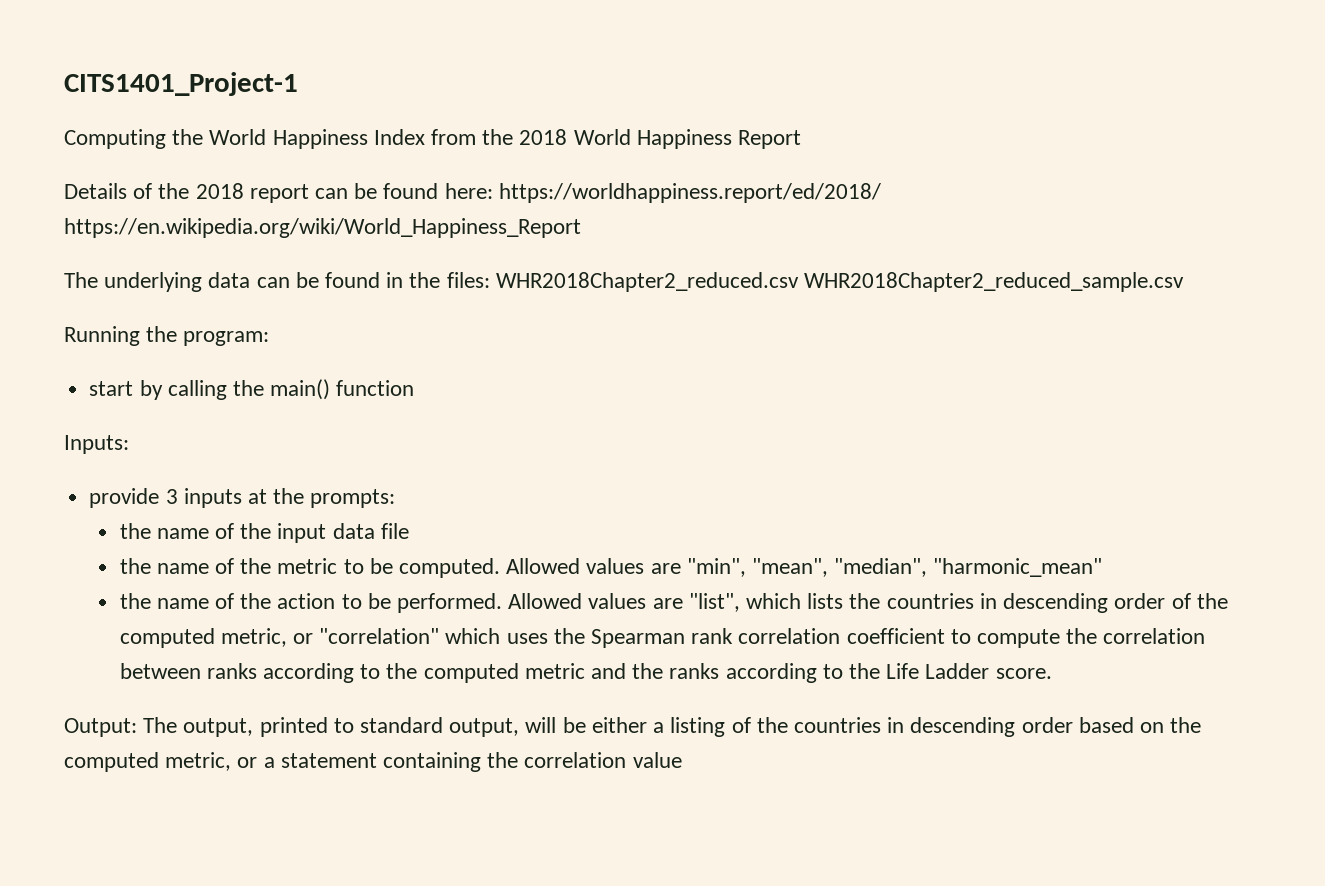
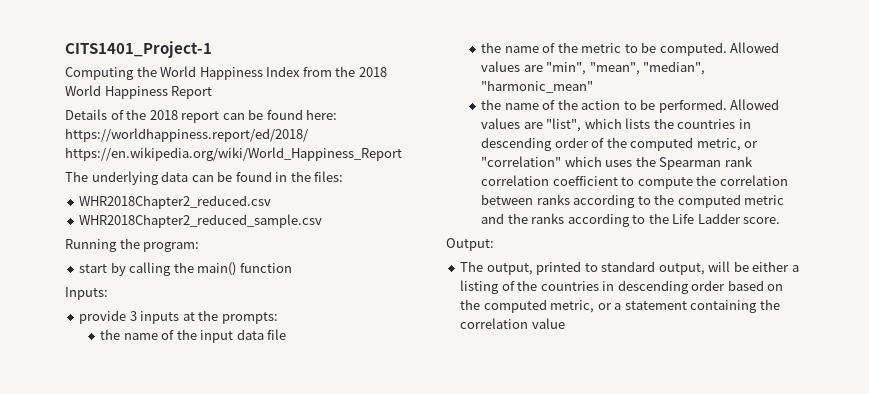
- The underlying data can be found in the files: WHR2018Chapter2_reduced.csv WHR2018Chapter2_reduced_sample.csv
+ The underlying data can be found in the files:
+ WHR2018Chapter2_reduced.csv
+ WHR2018Chapter2_reduced_sample.csv
- Output: The output, printed to standard output, will be either a listing of the countries in descending order based on the computed metric, or a statement containing the correlation value
+ Output:
+ The output, printed to standard output, will be either a listing of the countries in descending order based on the computed metric, or a statement containing the correlation value

